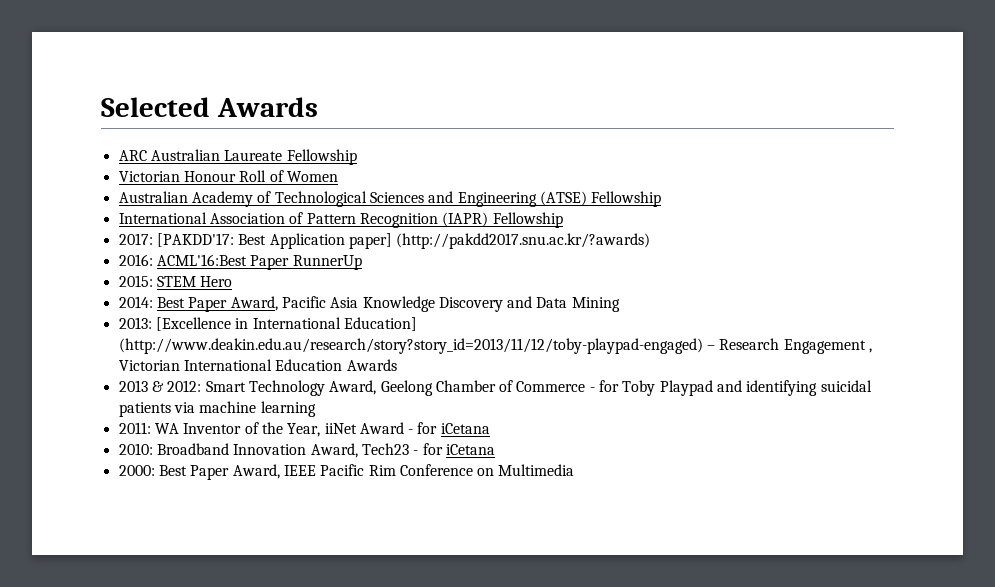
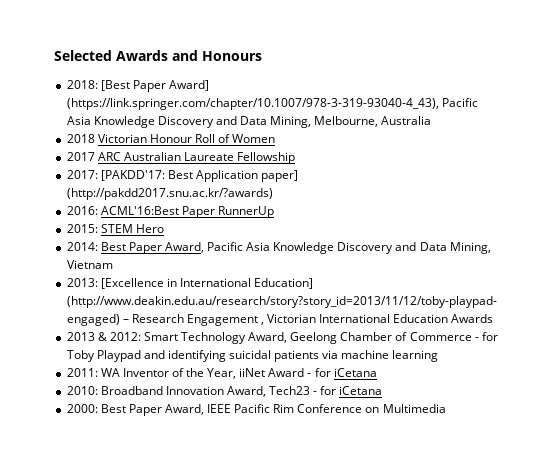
- Selected Awards
- ARC Australian Laureate Fellowship
- Victorian Honour Roll of Women
+ Selected Awards and Honours
+ 2018: [Best Paper Award] (https://link.springer.com/chapter/10.1007/978-3-319-93040-4_43), Pacific Asia Knowledge Discovery and Data Mining, Melbourne, Australia
+ 2018 Victorian Honour Roll of Women
- Australian Academy of Technological Sciences and Engineering (ATSE) Fellowship
- International Association of Pattern Recognition (IAPR) Fellowship
+ 2017 ARC Australian Laureate Fellowship
- 2014: Best Paper Award, Pacific Asia Knowledge Discovery and Data Mining
+ 2014: Best Paper Award, Pacific Asia Knowledge Discovery and Data Mining, Vietnam

